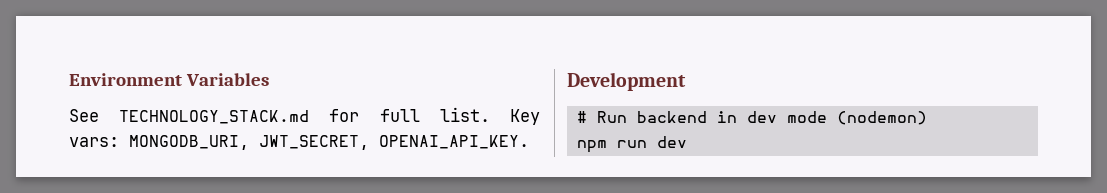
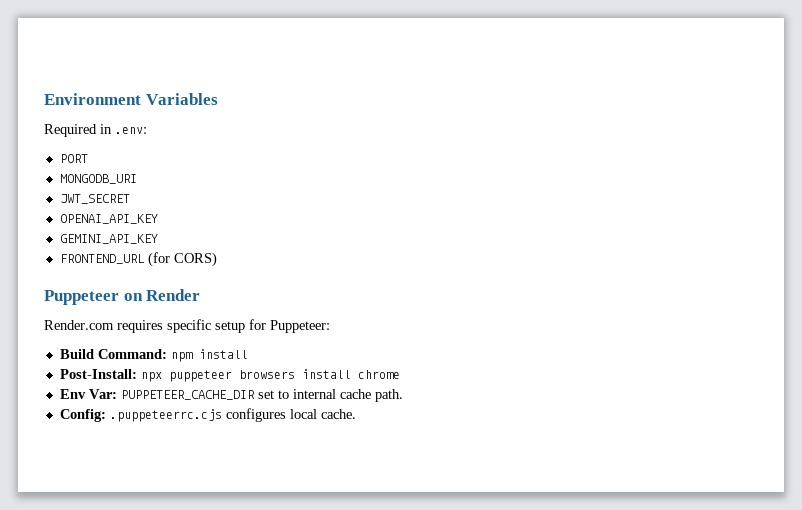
- See TECHNOLOGY_STACK.md for full list. Key vars: MONGODB_URI, JWT_SECRET, OPENAI_API_KEY.
- Development
- # Run backend in dev mode (nodemon)
- npm run dev
+ Required in .env:
+ PORT
+ MONGODB_URI
+ JWT_SECRET
+ OPENAI_API_KEY
+ GEMINI_API_KEY
+ FRONTEND_URL (for CORS)
+ Puppeteer on Render
+ Render.com requires specific setup for Puppeteer:
+ Build Command: npm install
+ Post-Install: npx puppeteer browsers install chrome
+ Env Var: PUPPETEER_CACHE_DIR set to internal cache path.
+ Config: .puppeteerrc.cjs configures local cache.

